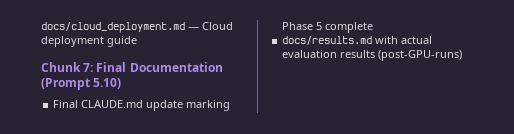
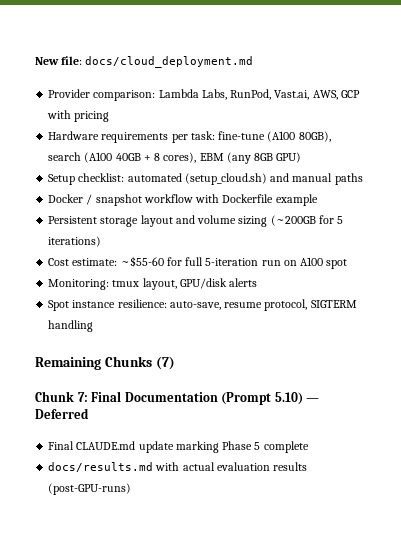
- docs/cloud_deployment.md — Cloud deployment guide
+ New file: docs/cloud_deployment.md
+ Provider comparison: Lambda Labs, RunPod, Vast.ai, AWS, GCP with pricing
+ Hardware requirements per task: fine-tune (A100 80GB), search (A100 40GB + 8 cores), EBM (any 8GB GPU)
+ Setup checklist: automated (setup_cloud.sh) and manual paths
+ Docker / snapshot workflow with Dockerfile example
+ Persistent storage layout and volume sizing (~200GB for 5 iterations)
+ Cost estimate: ~$55-60 for full 5-iteration run on A100 spot
+ Monitoring: tmux layout, GPU/disk alerts
+ Spot instance resilience: auto-save, resume protocol, SIGTERM handling
+ Remaining Chunks (7)
- Chunk 7: Final Documentation (Prompt 5.10)
+ Chunk 7: Final Documentation (Prompt 5.10) — Deferred

